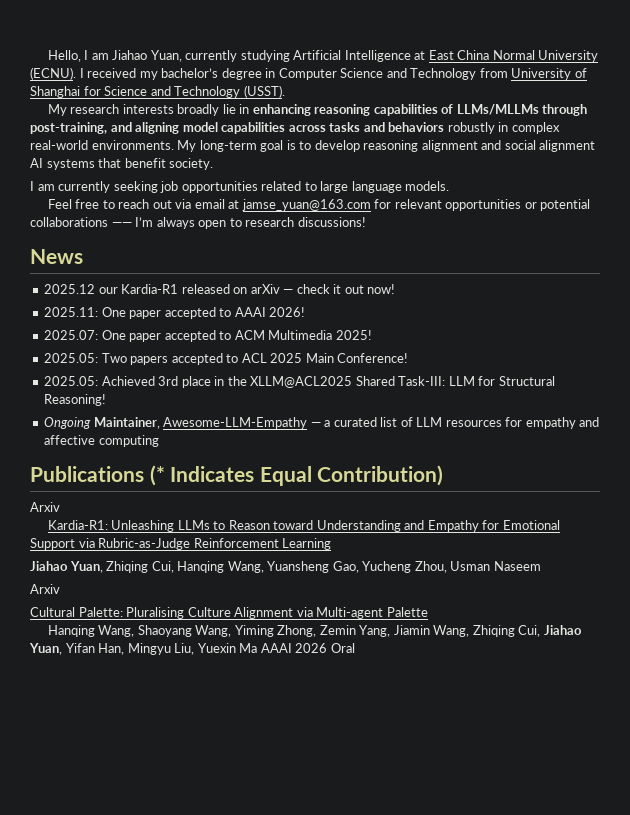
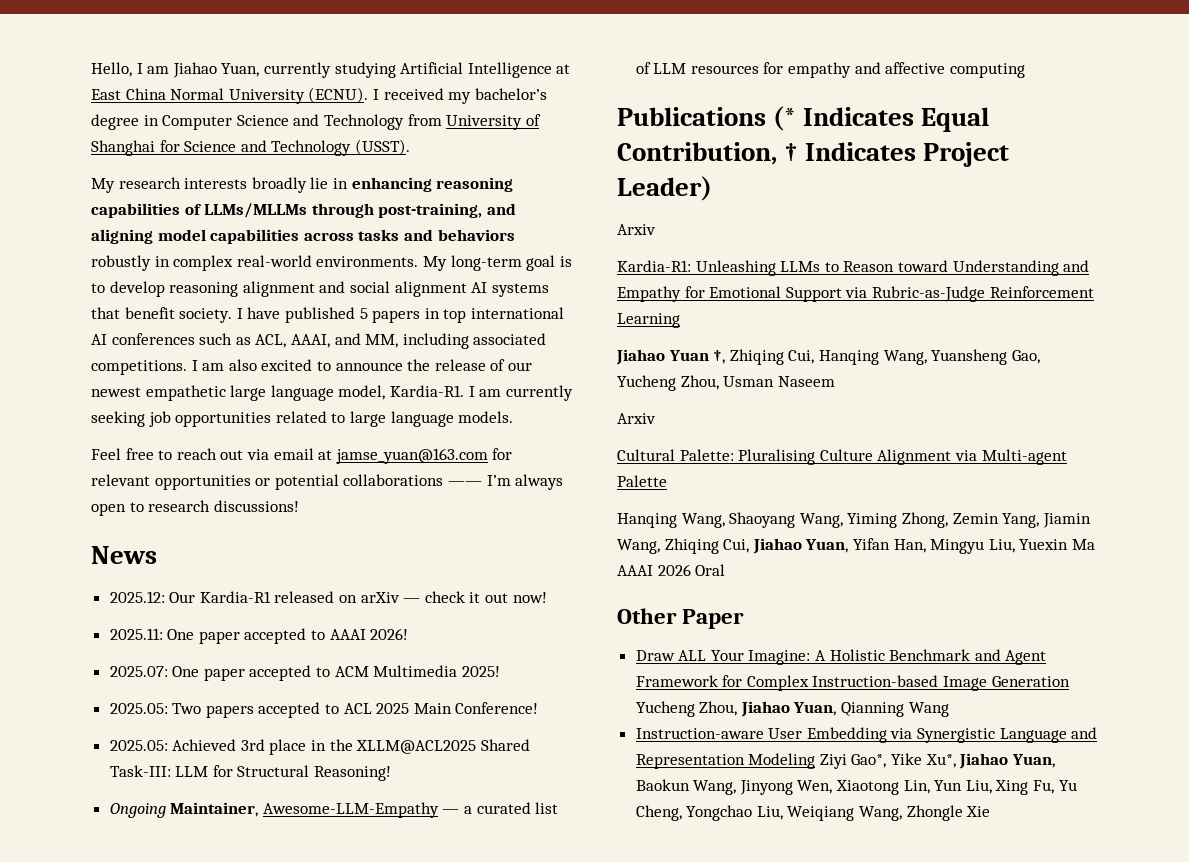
- My long-term goal is to develop reasoning alignment and social alignment AI systems that benefit society.
- I am currently seeking job opportunities related to large language models.
+ My long-term goal is to develop reasoning alignment and social alignment AI systems that benefit society. I have published 5 papers in top international AI conferences such as ACL, AAAI, and MM, including associated competitions. I am also excited to announce the release of our newest empathetic large language model, Kardia-R1. I am currently seeking job opportunities related to large language models.
- 2025.12 our Kardia-R1 released on arXiv — check it out now!
+ 2025.12: Our Kardia-R1 released on arXiv — check it out now!
- Publications (* Indicates Equal Contribution)
+ Publications (* Indicates Equal Contribution, † Indicates Project Leader)
- Jiahao Yuan, Zhiqing Cui, Hanqing Wang, Yuansheng Gao, Yucheng Zhou, Usman Naseem
+ Jiahao Yuan †, Zhiqing Cui, Hanqing Wang, Yuansheng Gao, Yucheng Zhou, Usman Naseem
+ Other Paper
+ Draw ALL Your Imagine: A Holistic Benchmark and Agent Framework for Complex Instruction-based Image Generation Yucheng Zhou, Jiahao Yuan, Qianning Wang
+ Instruction-aware User Embedding via Synergistic Language and Representation Modeling Ziyi Gao*, Yike Xu*, Jiahao Yuan, Baokun Wang, Jinyong Wen, Xiaotong Lin, Yun Liu, Xing Fu, Yu Cheng, Yongchao Liu, Weiqiang Wang, Zhongle Xie

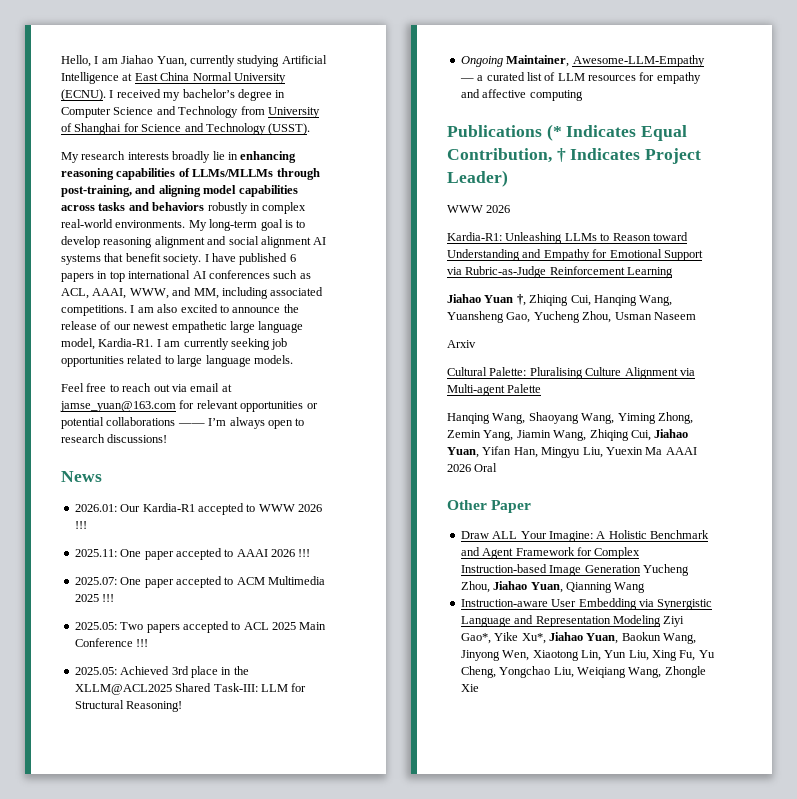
- I have published 5 papers in top international AI conferences such as ACL, AAAI, and MM, including associated competitions.
+ I have published 6 papers in top international AI conferences such as ACL, AAAI, WWW, and MM, including associated competitions.
- 2025.12: Our Kardia-R1 released on arXiv — check it out now!
+ 2026.01: Our Kardia-R1 accepted to WWW 2026 !!!
- 2025.11: One paper accepted to AAAI 2026!
+ 2025.11: One paper accepted to AAAI 2026 !!!
- 2025.07: One paper accepted to ACM Multimedia 2025!
+ 2025.07: One paper accepted to ACM Multimedia 2025 !!!
- 2025.05: Two papers accepted to ACL 2025 Main Conference!
+ 2025.05: Two papers accepted to ACL 2025 Main Conference !!!
  Publications (* Indicates Equal Contribution, † Indicates Project Leader)
- Arxiv
+ WWW 2026

